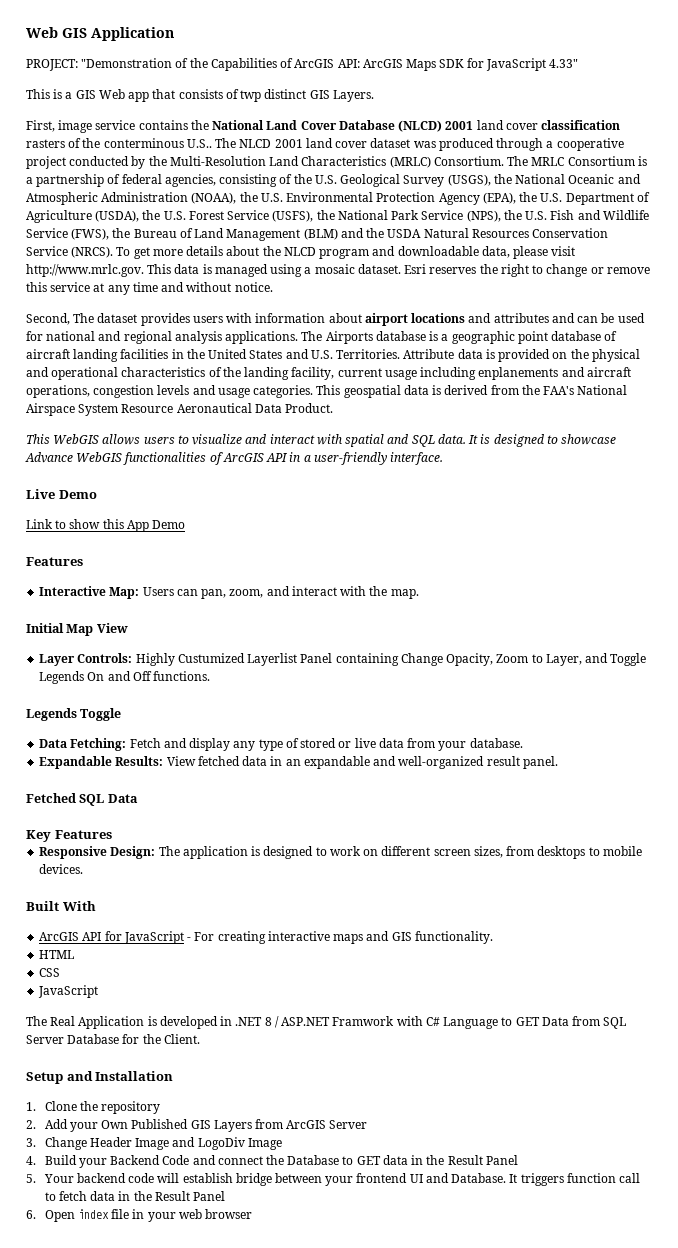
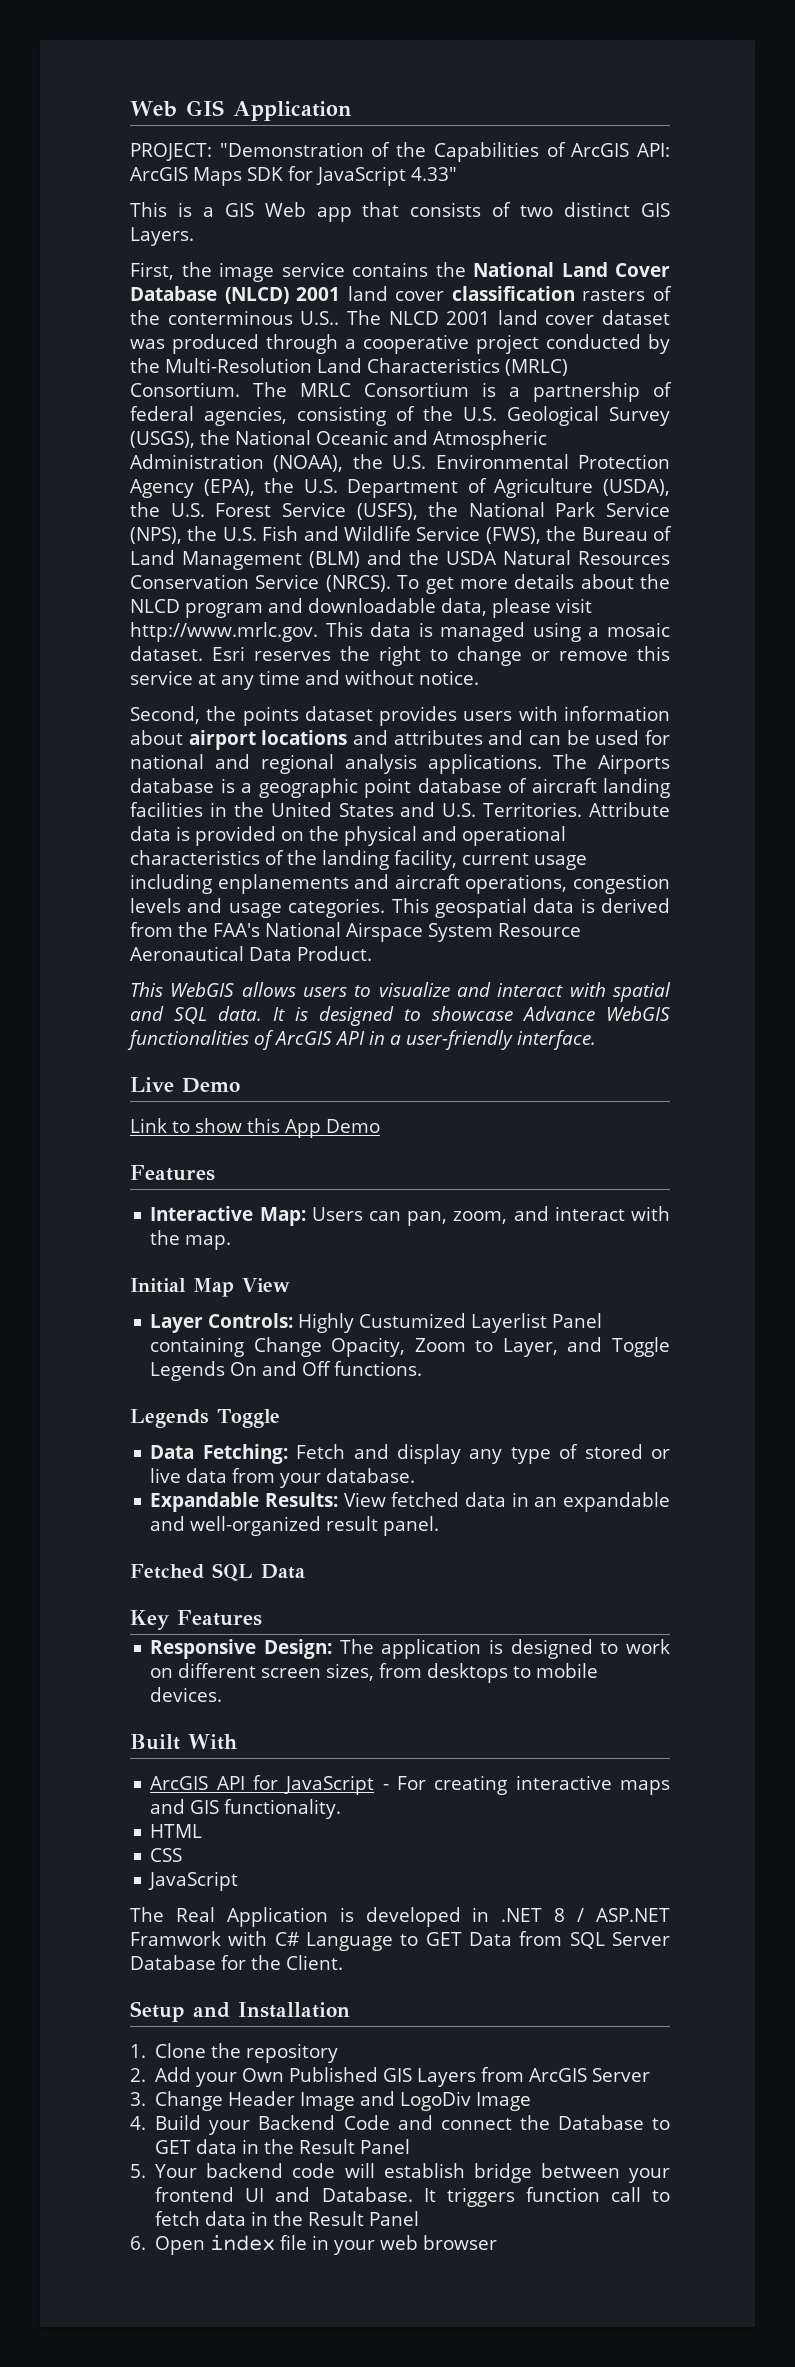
- This is a GIS Web app that consists of twp distinct GIS Layers.
+ This is a GIS Web app that consists of two distinct GIS Layers.
- First, image service contains the National Land Cover Database (NLCD) 2001 land cover classification rasters of the conterminous U.S..
+ First, the image service contains the National Land Cover Database (NLCD) 2001 land cover classification rasters of the conterminous U.S..
- Second, The dataset provides users with information about airport locations and attributes and can be used for national and regional analysis applications.
+ Second, the points dataset provides users with information about airport locations and attributes and can be used for national and regional analysis applications.

